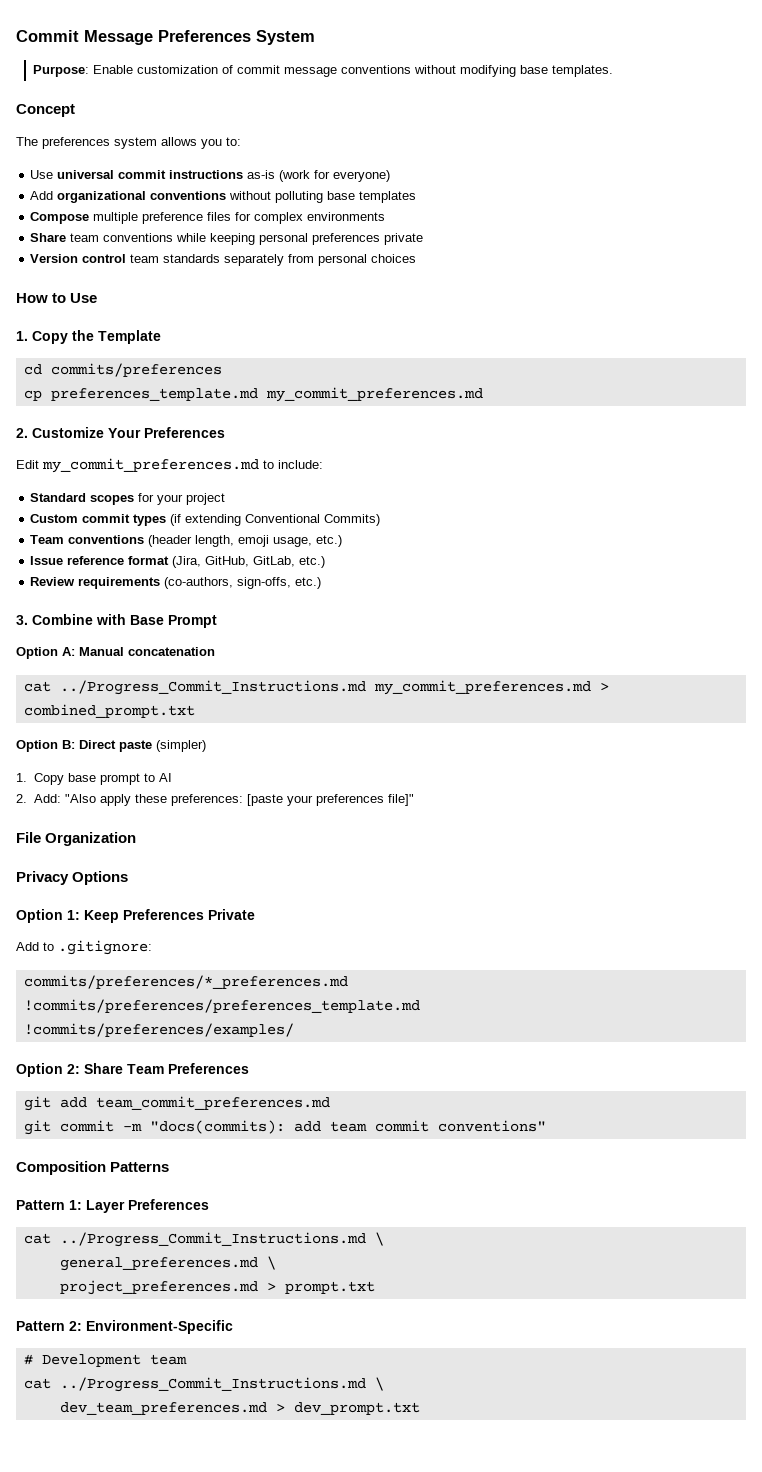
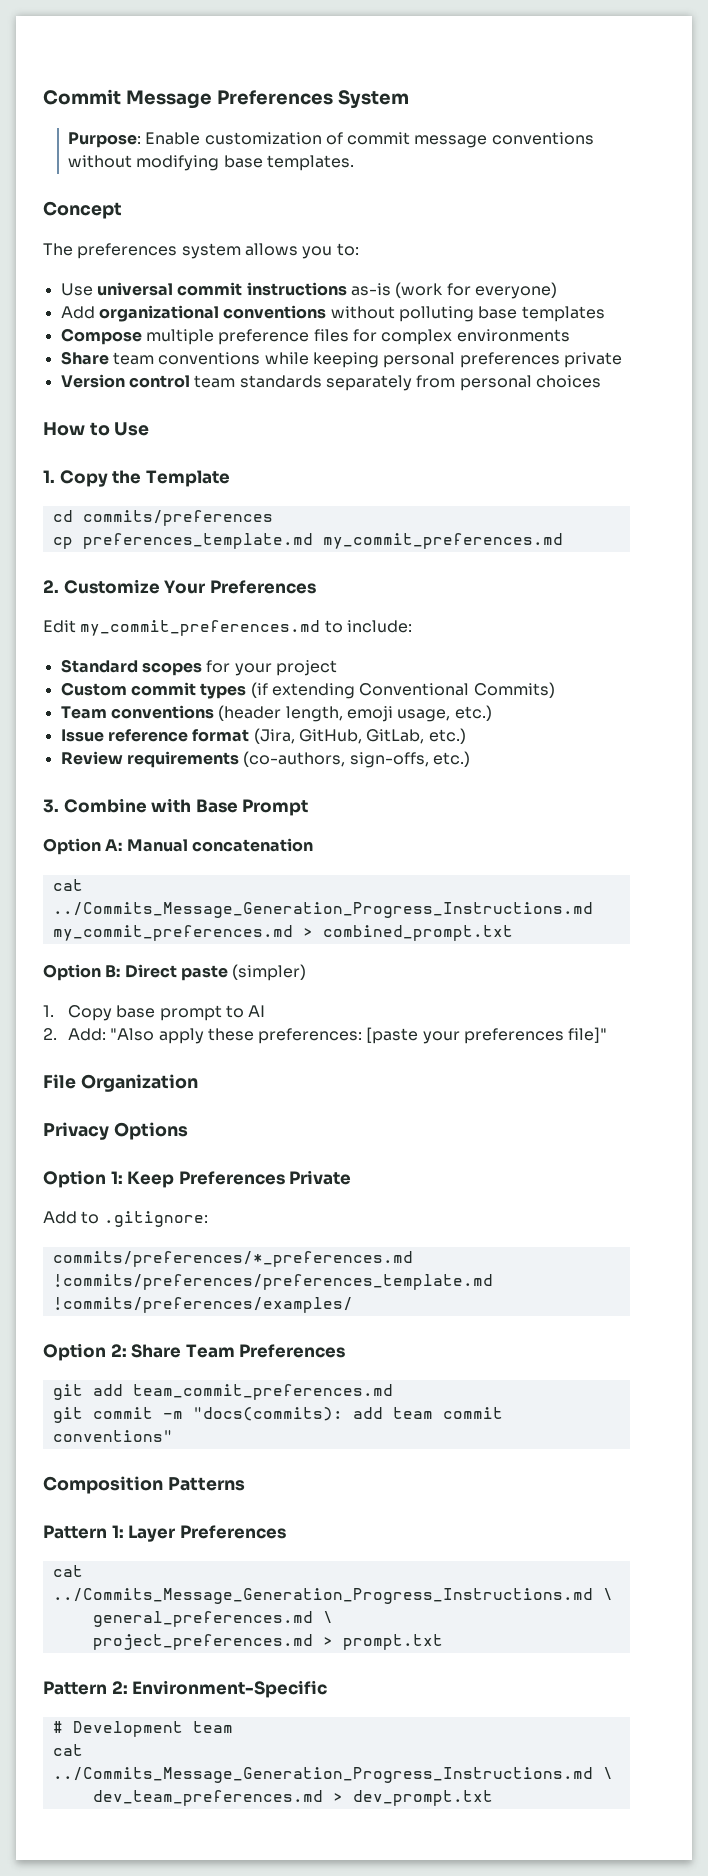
- cat ../Progress_Commit_Instructions.md my_commit_preferences.md > combined_prompt.txt
+ cat ../Commits_Message_Generation_Progress_Instructions.md my_commit_preferences.md > combined_prompt.txt
  Pattern 1: Layer Preferences
- cat ../Progress_Commit_Instructions.md \
+ cat ../Commits_Message_Generation_Progress_Instructions.md \
  # Development team
- cat ../Progress_Commit_Instructions.md \
+ cat ../Commits_Message_Generation_Progress_Instructions.md \

